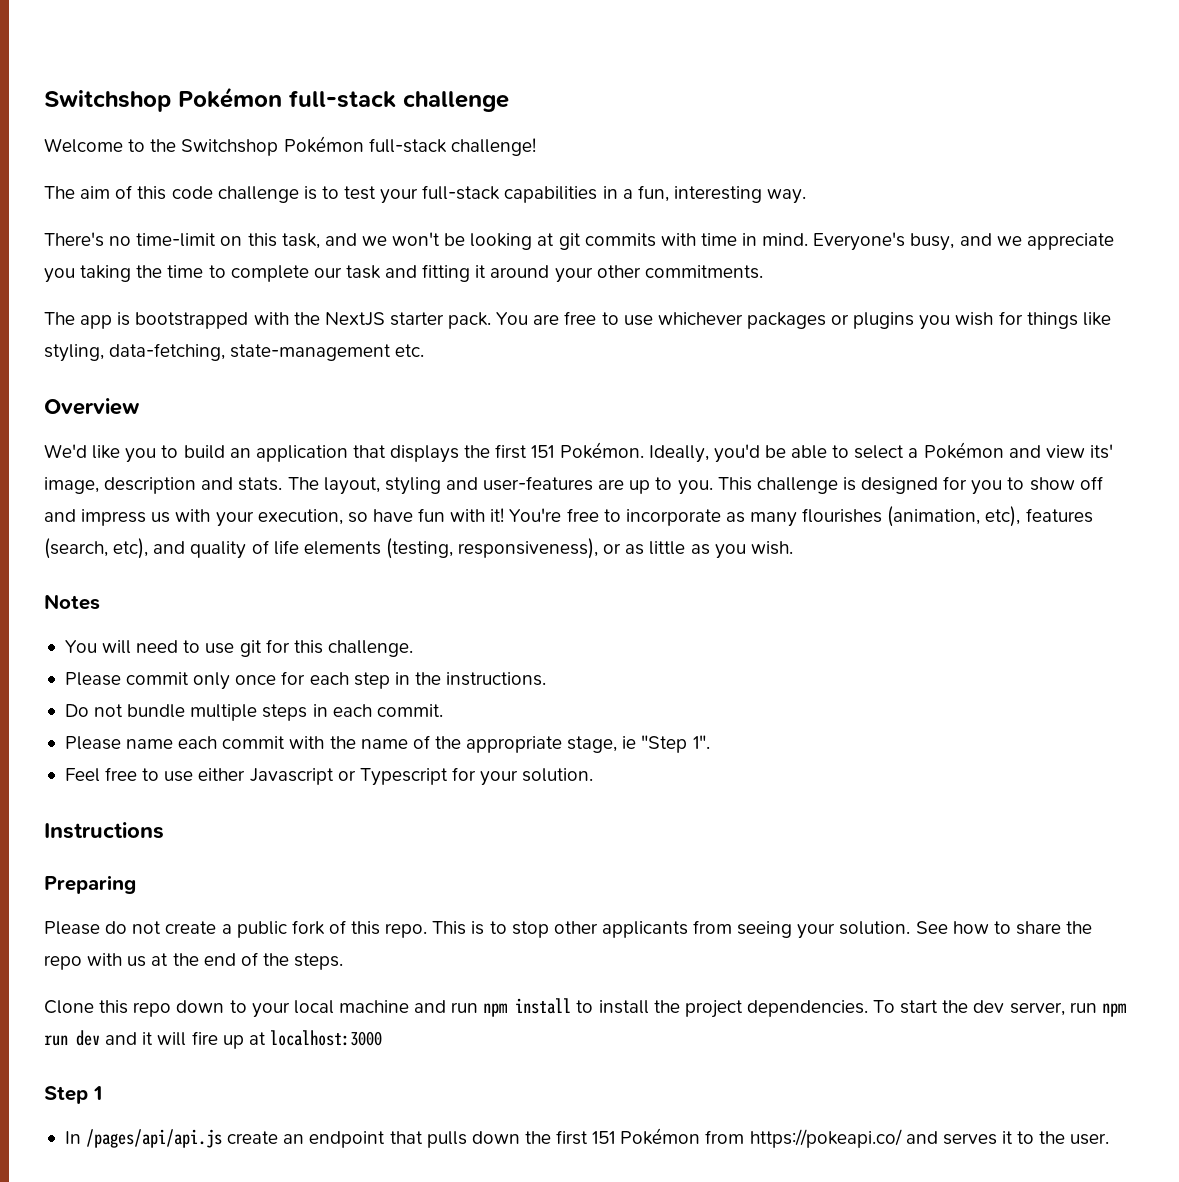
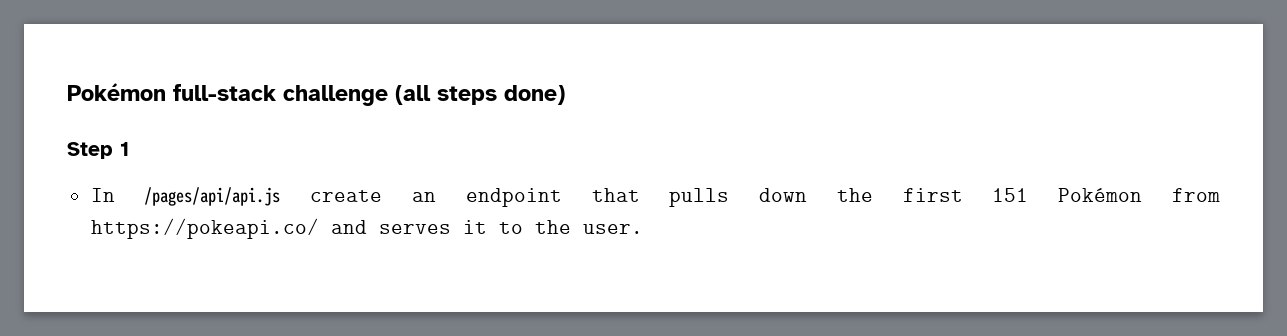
- Switchshop Pokémon full-stack challenge
- Welcome to the Switchshop Pokémon full-stack challenge!
- The aim of this code challenge is to test your full-stack capabilities in a fun, interesting way.
- There's no time-limit on this task, and we won't be looking at git commits with time in mind. Everyone's busy, and we appreciate you taking the time to complete our task and fitting it around your other commitments.
- The app is bootstrapped with the NextJS starter pack. You are free to use whichever packages or plugins you wish for things like styling, data-fetching, state-management etc.
- Overview
- We'd like you to build an application that displays the first 151 Pokémon. Ideally, you'd be able to select a Pokémon and view its' image, description and stats. The layout, styling and user-features are up to you. This challenge is designed for you to show off and impress us with your execution, so have fun with it! You're free to incorporate as many flourishes (animation, etc), features (search, etc), and quality of life elements (testing, responsiveness), or as little as you wish.
- Notes
- You will need to use git for this challenge.
- Please commit only once for each step in the instructions.
- Do not bundle multiple steps in each commit.
- Please name each commit with the name of the appropriate stage, ie "Step 1".
- Feel free to use either Javascript or Typescript for your solution.
- Instructions
- Preparing
- Please do not create a public fork of this repo. This is to stop other applicants from seeing your solution. See how to share the repo with us at the end of the steps.
- Clone this repo down to your local machine and run npm install to install the project dependencies. To start the dev server, run npm run dev and it will fire up at localhost:3000
+ Pokémon full-stack challenge (all steps done)

